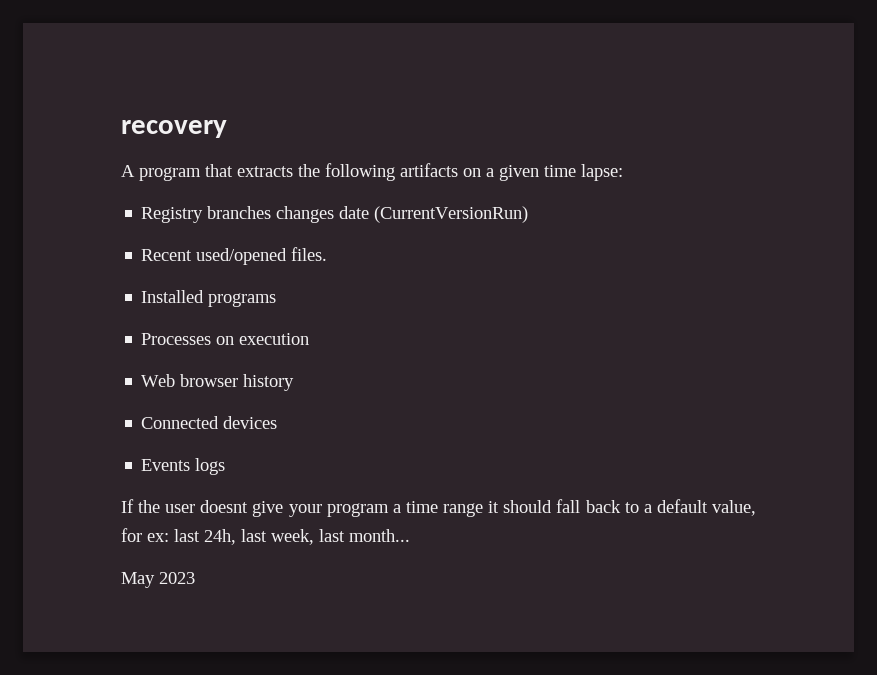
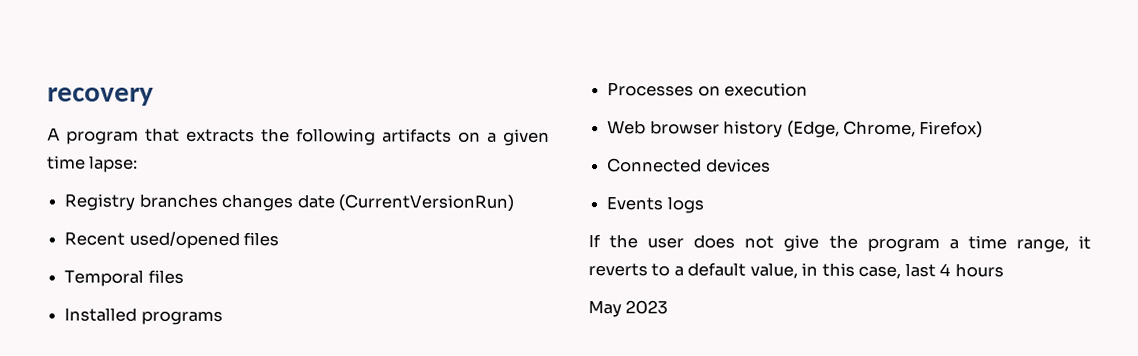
- Recent used/opened files.
+ Recent used/opened files
+ Temporal files
- Web browser history
+ Web browser history (Edge, Chrome, Firefox)
- If the user doesnt give your program a time range it should fall back to a default value, for ex: last 24h, last week, last month...
+ If the user does not give the program a time range, it reverts to a default value, in this case, last 4 hours

